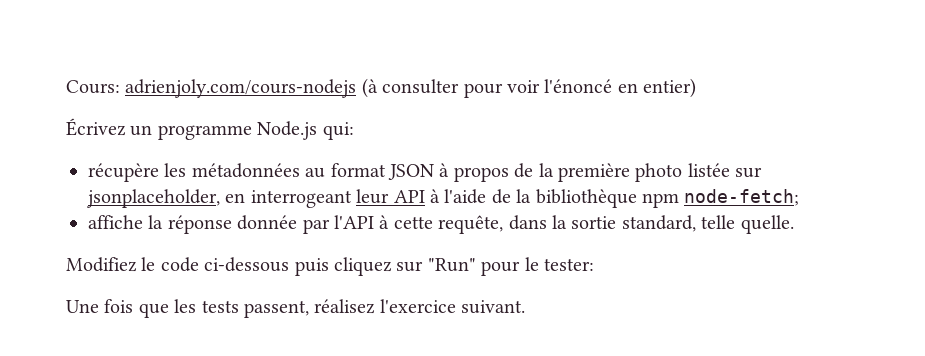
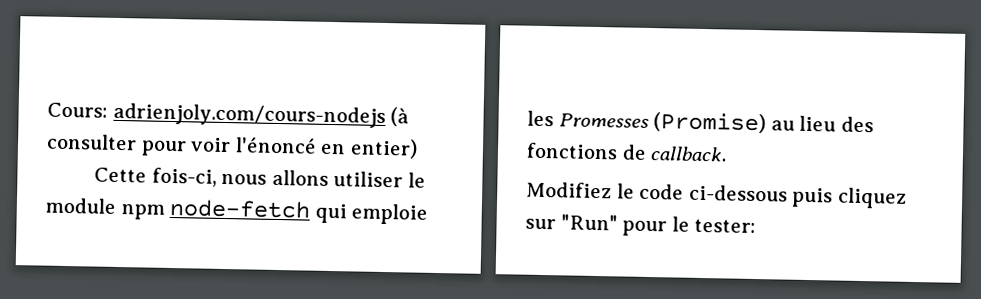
- Écrivez un programme Node.js qui:
- récupère les métadonnées au format JSON à propos de la première photo listée sur jsonplaceholder, en interrogeant leur API à l'aide de la bibliothèque npm node-fetch;
- affiche la réponse donnée par l'API à cette requête, dans la sortie standard, telle quelle.
+ Cette fois-ci, nous allons utiliser le module npm node-fetch qui emploie les Promesses (Promise) au lieu des fonctions de callback.
- Une fois que les tests passent, réalisez l'exercice suivant.

